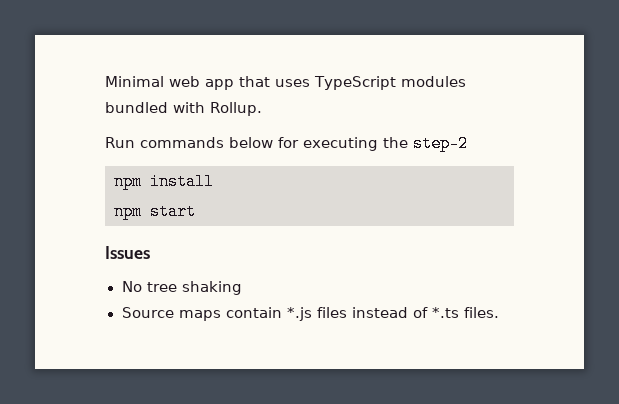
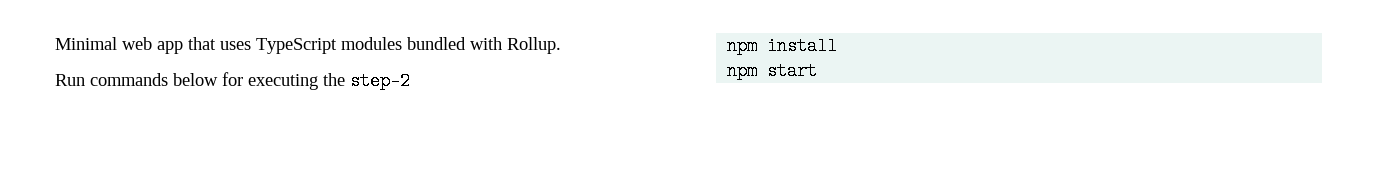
- Issues
- No tree shaking
- Source maps contain *.js files instead of *.ts files.

